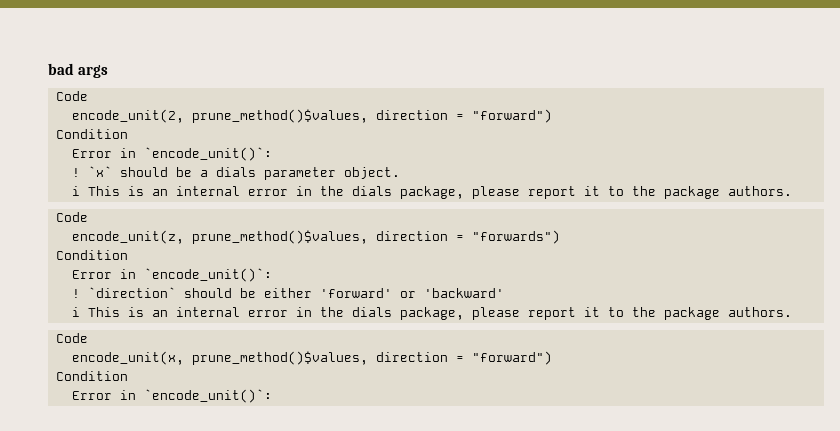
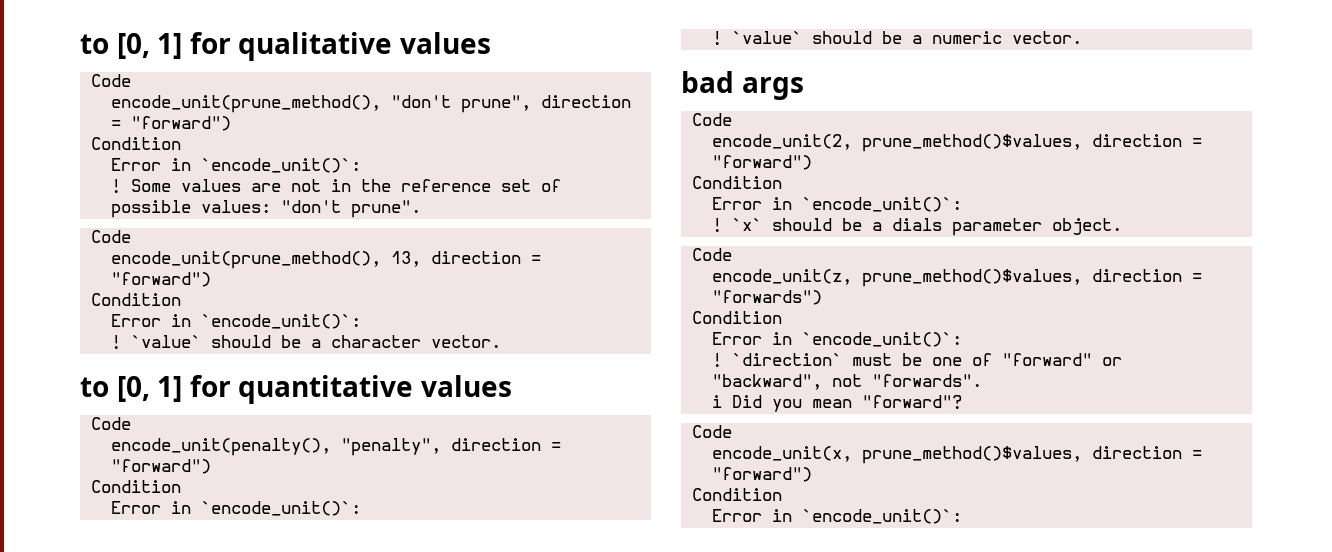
+ to [0, 1] for qualitative values
+ Code
+ encode_unit(prune_method(), "don't prune", direction = "forward")
+ Condition
+ Error in `encode_unit()`:
+ ! Some values are not in the reference set of possible values: "don't prune".
+ Code
+ encode_unit(prune_method(), 13, direction = "forward")
+ Condition
+ Error in `encode_unit()`:
+ ! `value` should be a character vector.
+ to [0, 1] for quantitative values
+ Code
+ encode_unit(penalty(), "penalty", direction = "forward")
+ Condition
+ Error in `encode_unit()`:
+ ! `value` should be a numeric vector.
  `x` should be a dials parameter object.
- i This is an internal error in the dials package, please report it to the package authors.
- `direction` should be either 'forward' or 'backward'
- i This is an internal error in the dials package, please report it to the package authors.
+ `direction` must be one of "forward" or "backward", not "forwards".
+ i Did you mean "forward"?

